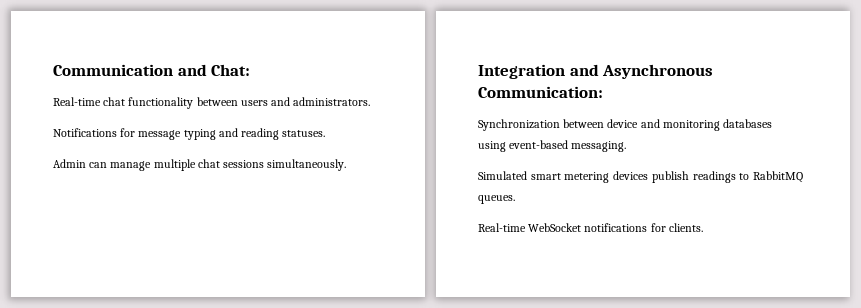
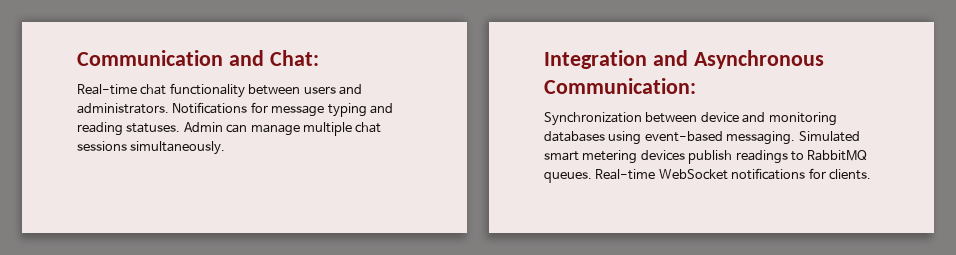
- Real-time chat functionality between users and administrators.
- Notifications for message typing and reading statuses.
- Admin can manage multiple chat sessions simultaneously.
+ Real-time chat functionality between users and administrators. Notifications for message typing and reading statuses. Admin can manage multiple chat sessions simultaneously.
- Synchronization between device and monitoring databases using event-based messaging.
- Simulated smart metering devices publish readings to RabbitMQ queues.
- Real-time WebSocket notifications for clients.
+ Synchronization between device and monitoring databases using event-based messaging. Simulated smart metering devices publish readings to RabbitMQ queues. Real-time WebSocket notifications for clients.

